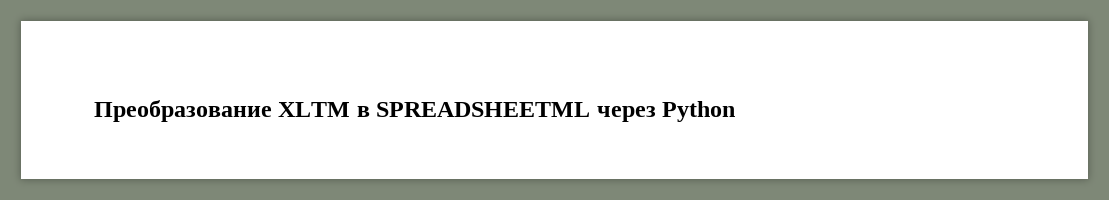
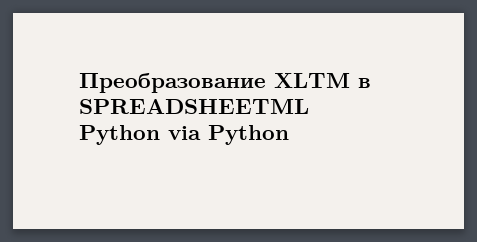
- Преобразование XLTM в SPREADSHEETML через Python
+ Преобразование XLTM в SPREADSHEETML Python via Python

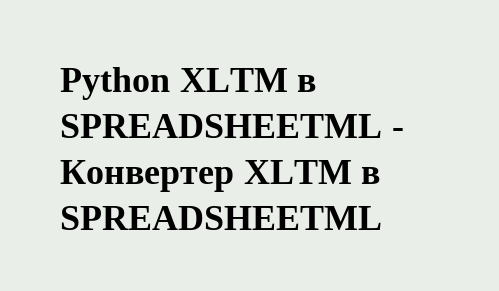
- Преобразование XLTM в SPREADSHEETML Python via Python
+ Python XLTM в SPREADSHEETML - Конвертер XLTM в SPREADSHEETML

